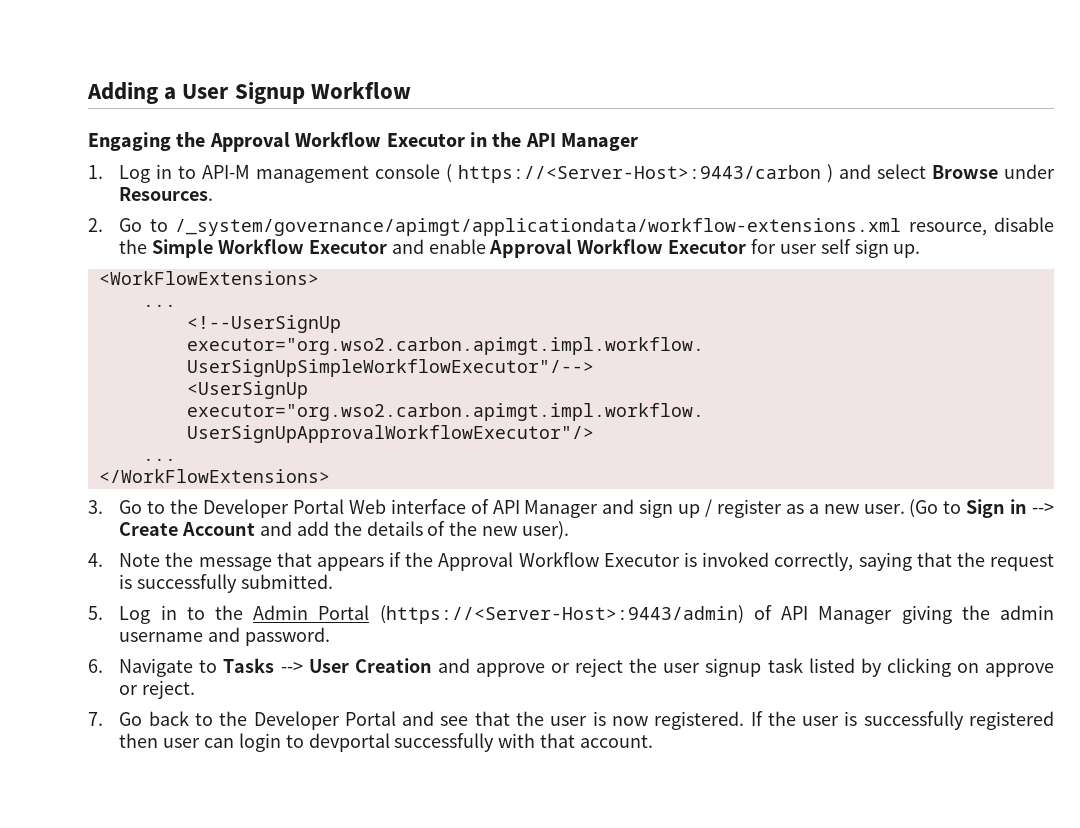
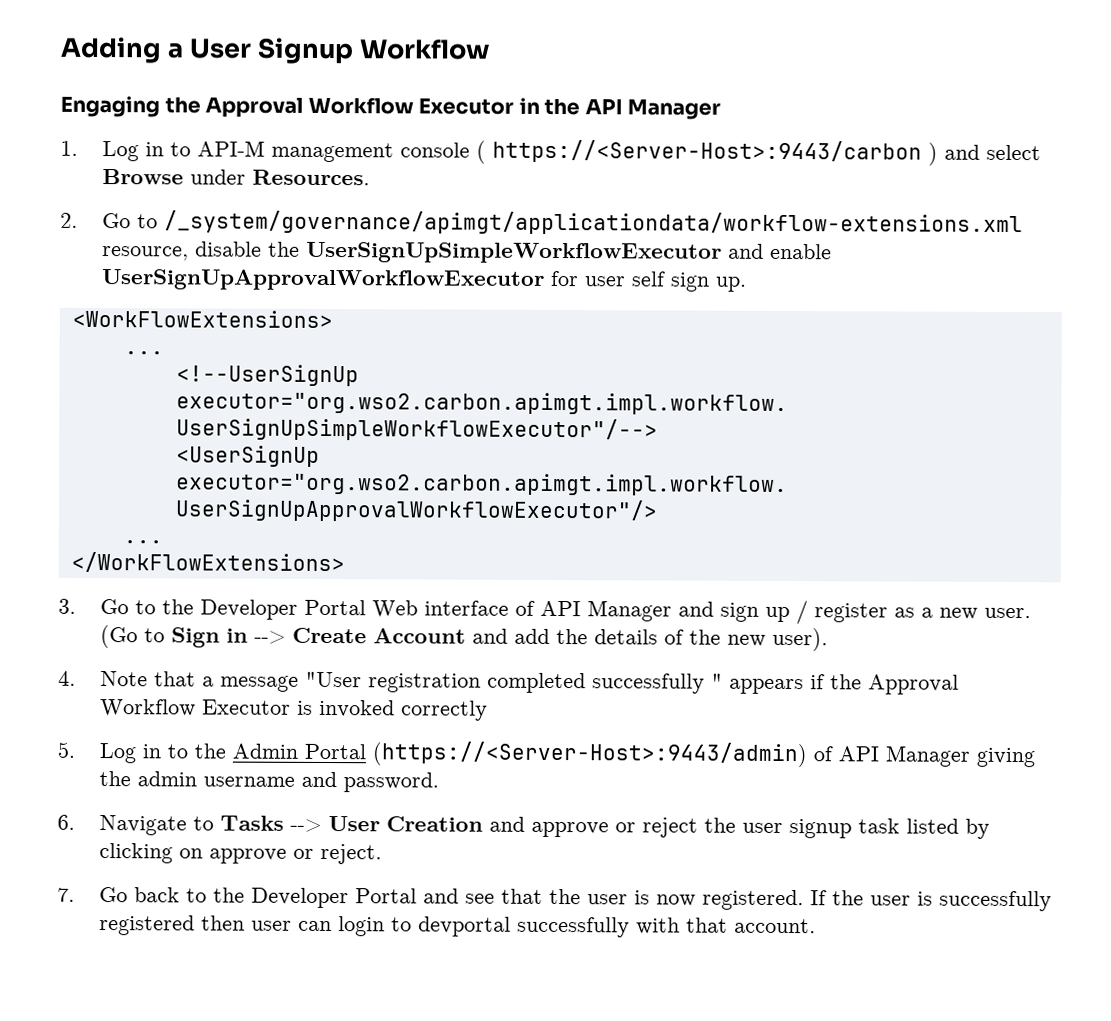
- 2. Go to /_system/governance/apimgt/applicationdata/workflow-extensions.xml resource, disable the Simple Workflow Executor and enable Approval Workflow Executor for user self sign up.
+ 2. Go to /_system/governance/apimgt/applicationdata/workflow-extensions.xml resource, disable the UserSignUpSimpleWorkflowExecutor and enable UserSignUpApprovalWorkflowExecutor for user self sign up.
- 4. Note the message that appears if the Approval Workflow Executor is invoked correctly, saying that the request is successfully submitted.
+ 4. Note that a message "User registration completed successfully " appears if the Approval Workflow Executor is invoked correctly

